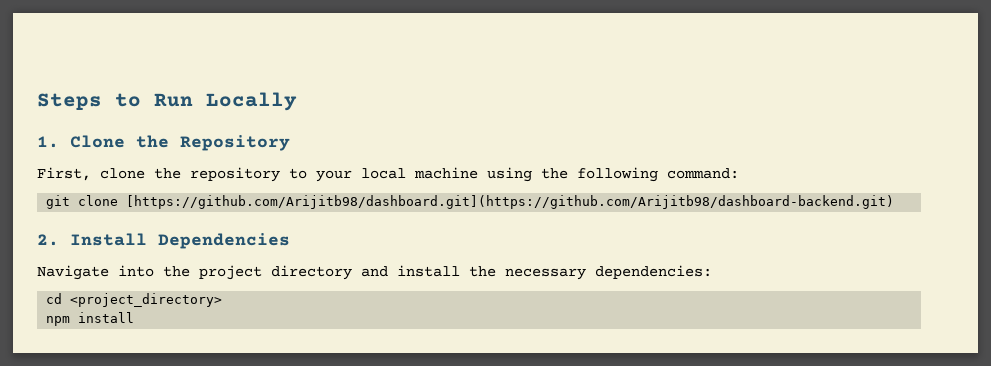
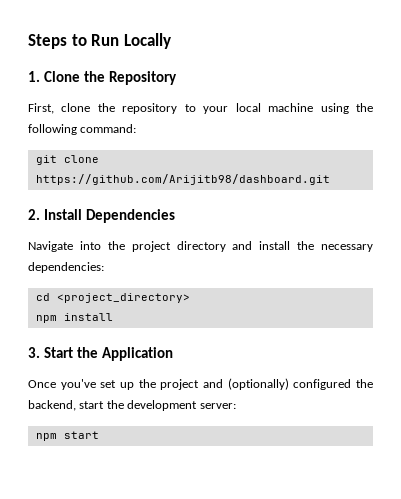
- git clone [https://github.com/Arijitb98/dashboard.git](https://github.com/Arijitb98/dashboard-backend.git)
+ git clone https://github.com/Arijitb98/dashboard.git
+ 3. Start the Application
+ Once you've set up the project and (optionally) configured the backend, start the development server:
+ npm start

